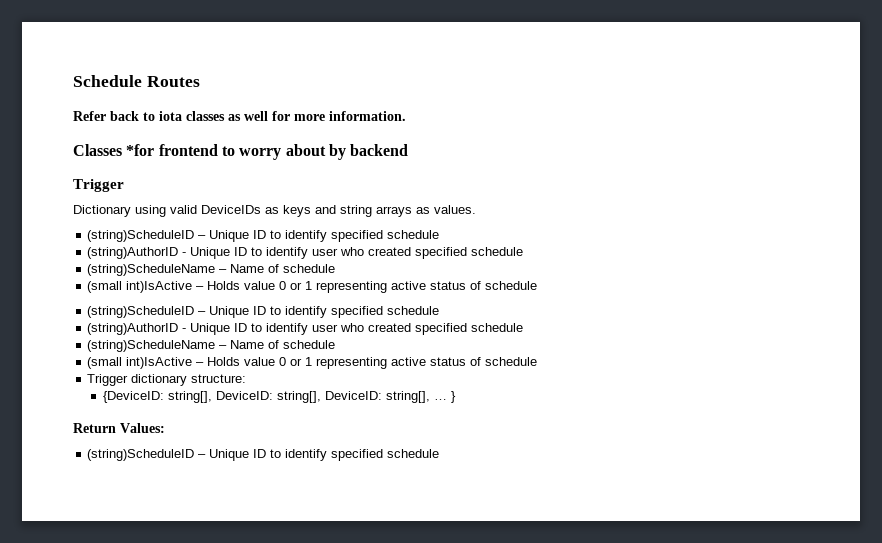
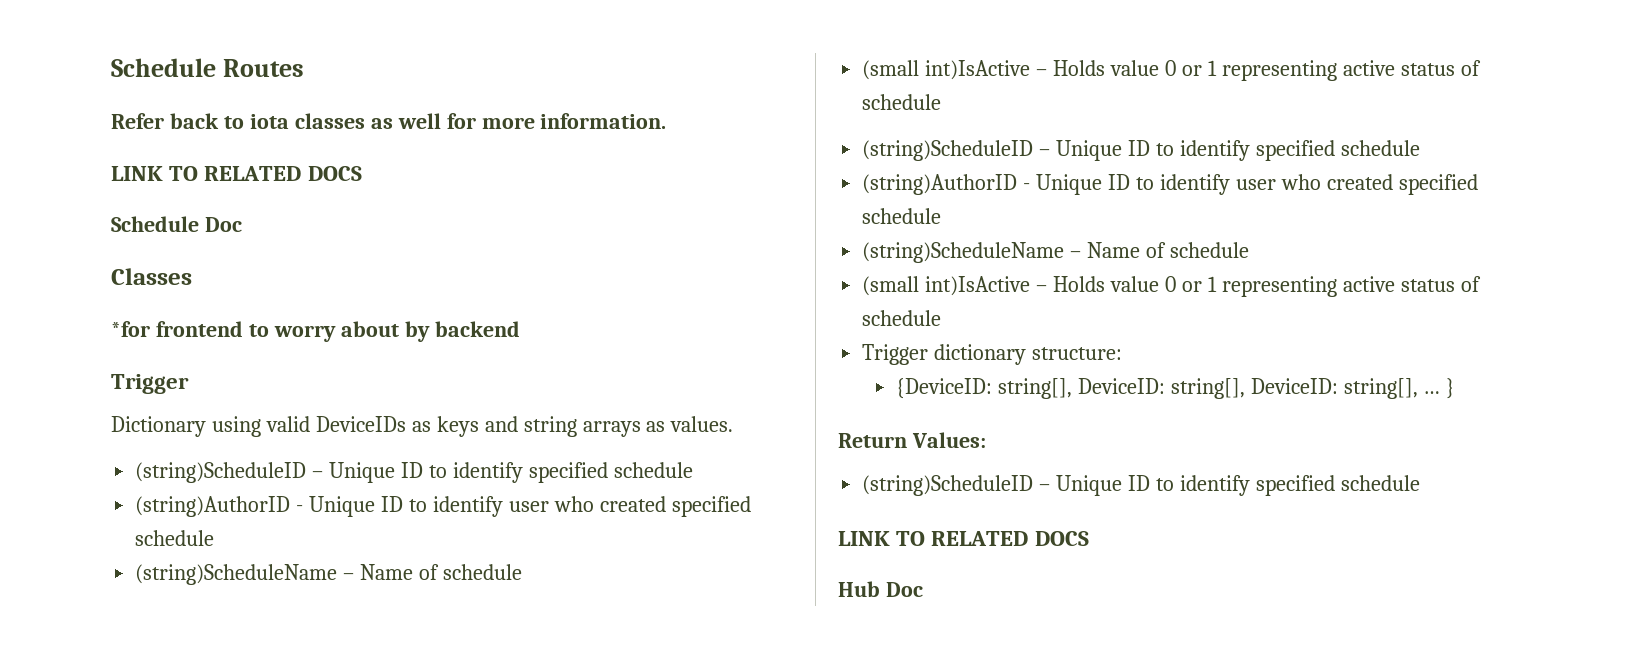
  Refer back to iota classes as well for more information.
+ LINK TO RELATED DOCS
+ Schedule Doc
- Classes *for frontend to worry about by backend
+ Classes
+ *for frontend to worry about by backend
  Return Values:
  (string)ScheduleID – Unique ID to identify specified schedule
+ LINK TO RELATED DOCS
+ Hub Doc

